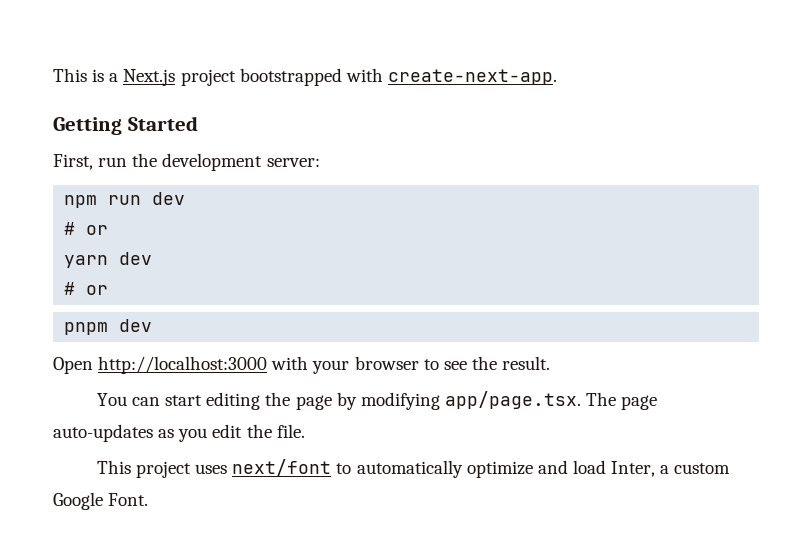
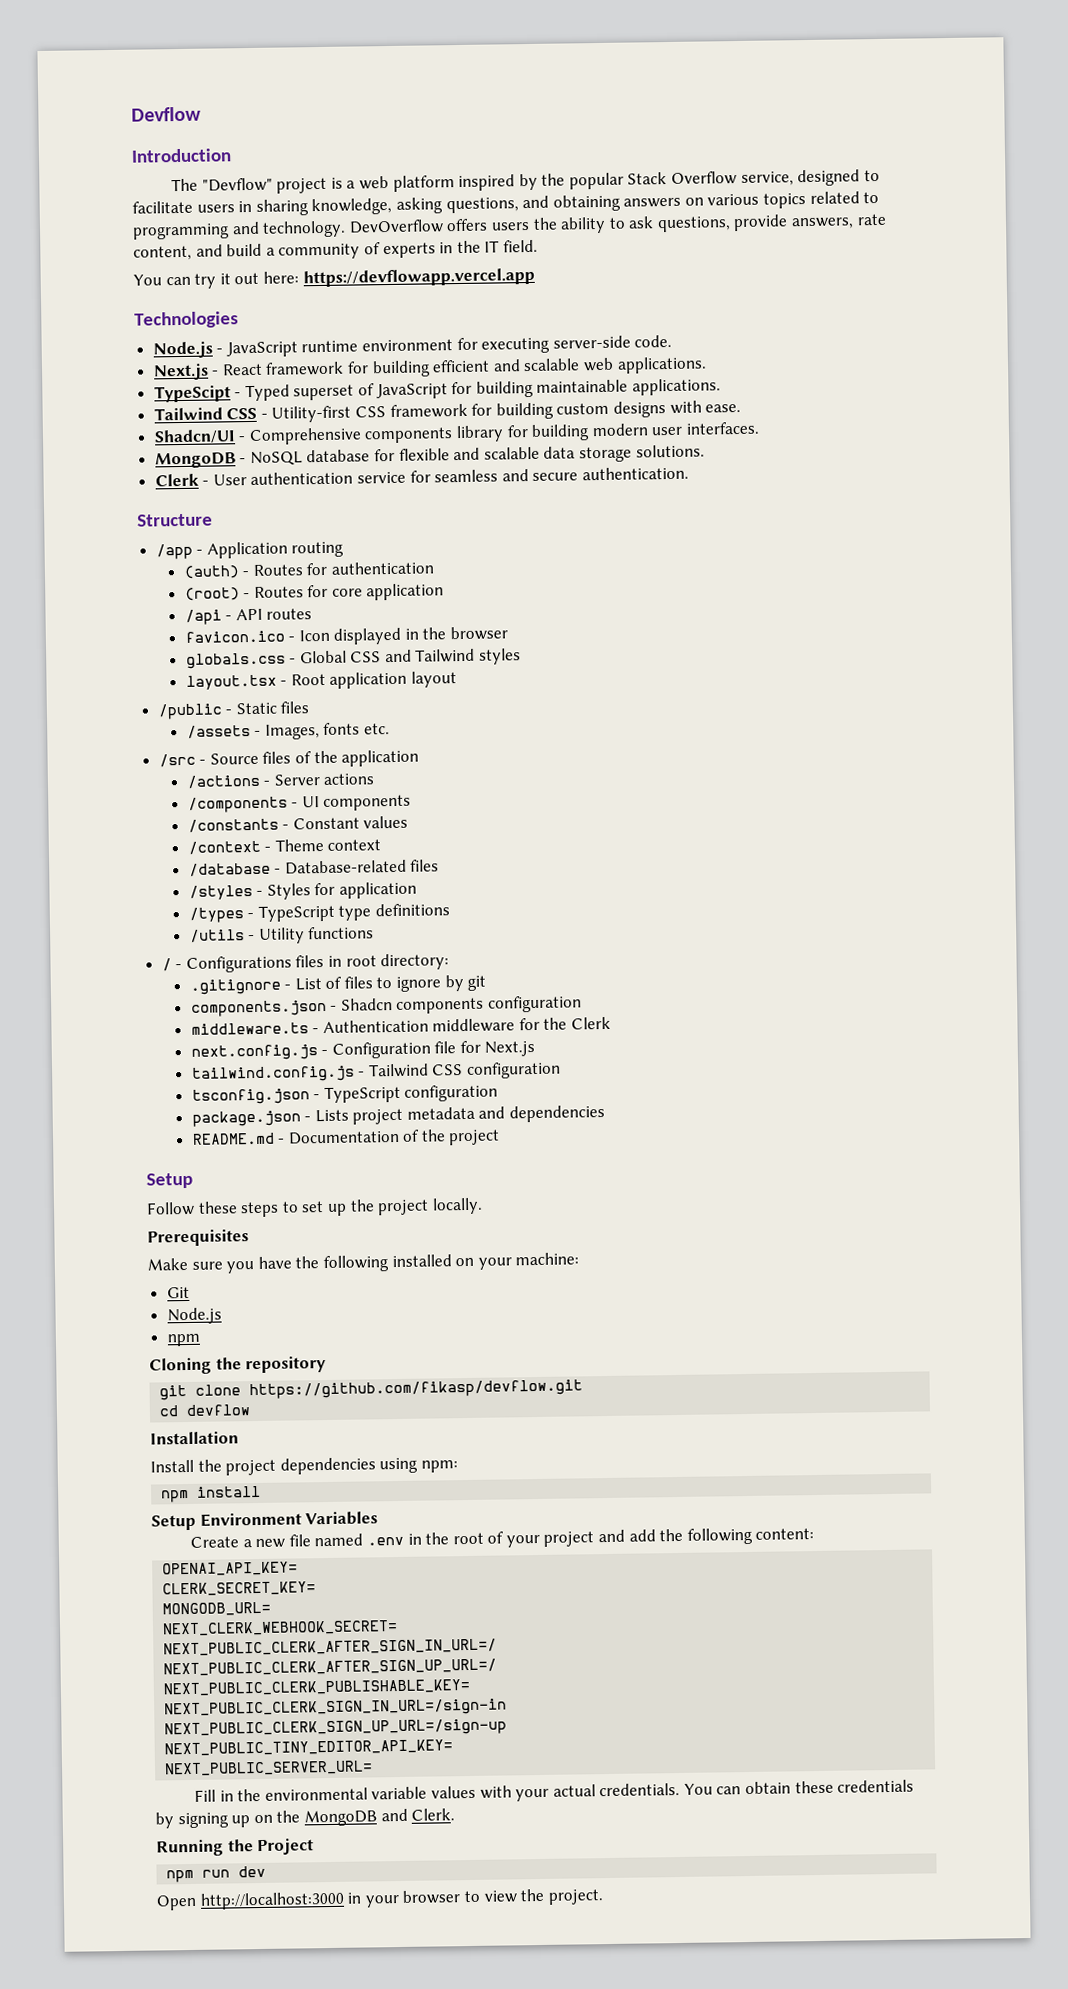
- This is a Next.js project bootstrapped with create-next-app.
- Getting Started
- First, run the development server:
+ Devflow
+ Introduction
+ The "Devflow" project is a web platform inspired by the popular Stack Overflow service, designed to facilitate users in sharing knowledge, asking questions, and obtaining answers on various topics related to programming and technology. DevOverflow offers users the ability to ask questions, provide answers, rate content, and build a community of experts in the IT field.
+ You can try it out here: https://devflowapp.vercel.app
+ Technologies
+ Node.js - JavaScript runtime environment for executing server-side code.
+ Next.js - React framework for building efficient and scalable web applications.
+ TypeScipt - Typed superset of JavaScript for building maintainable applications.
+ Tailwind CSS - Utility-first CSS framework for building custom designs with ease.
+ Shadcn/UI - Comprehensive components library for building modern user interfaces.
+ MongoDB - NoSQL database for flexible and scalable data storage solutions.
+ Clerk - User authentication service for seamless and secure authentication.
+ Structure
+ /app - Application routing
+ (auth) - Routes for authentication
+ (root) - Routes for core application
+ /api - API routes
+ favicon.ico - Icon displayed in the browser
+ globals.css - Global CSS and Tailwind styles
+ layout.tsx - Root application layout
+ /public - Static files
+ /assets - Images, fonts etc.
+ /src - Source files of the application
+ /actions - Server actions
+ /components - UI components
+ /constants - Constant values
+ /context - Theme context
+ /database - Database-related files
+ /styles - Styles for application
+ /types - TypeScript type definitions
+ /utils - Utility functions
+ / - Configurations files in root directory:
+ .gitignore - List of files to ignore by git
+ components.json - Shadcn components configuration
+ middleware.ts - Authentication middleware for the Clerk
+ next.config.js - Configuration file for Next.js
+ tailwind.config.js - Tailwind CSS configuration
+ tsconfig.json - TypeScript configuration
+ package.json - Lists project metadata and dependencies
+ README.md - Documentation of the project
+ Setup
+ Follow these steps to set up the project locally.
+ Prerequisites
+ Make sure you have the following installed on your machine:
+ Git
+ Node.js
+ npm
+ Cloning the repository
+ git clone https://github.com/fikasp/devflow.git
+ cd devflow
+ Installation
+ Install the project dependencies using npm:
+ npm install
+ Setup Environment Variables
+ Create a new file named .env in the root of your project and add the following content:
+ OPENAI_API_KEY=
+ CLERK_SECRET_KEY=
+ MONGODB_URL=
+ NEXT_CLERK_WEBHOOK_SECRET=
+ NEXT_PUBLIC_CLERK_AFTER_SIGN_IN_URL=/
+ NEXT_PUBLIC_CLERK_AFTER_SIGN_UP_URL=/
+ NEXT_PUBLIC_CLERK_PUBLISHABLE_KEY=
+ NEXT_PUBLIC_CLERK_SIGN_IN_URL=/sign-in
+ NEXT_PUBLIC_CLERK_SIGN_UP_URL=/sign-up
+ NEXT_PUBLIC_TINY_EDITOR_API_KEY=
+ NEXT_PUBLIC_SERVER_URL=
+ Fill in the environmental variable values with your actual credentials. You can obtain these credentials by signing up on the MongoDB and Clerk.
+ Running the Project
  npm run dev
- # or
- yarn dev
- # or
- pnpm dev
- Open http://localhost:3000 with your browser to see the result.
- You can start editing the page by modifying app/page.tsx. The page auto-updates as you edit the file.
- This project uses next/font to automatically optimize and load Inter, a custom Google Font.
+ Open http://localhost:3000 in your browser to view the project.

